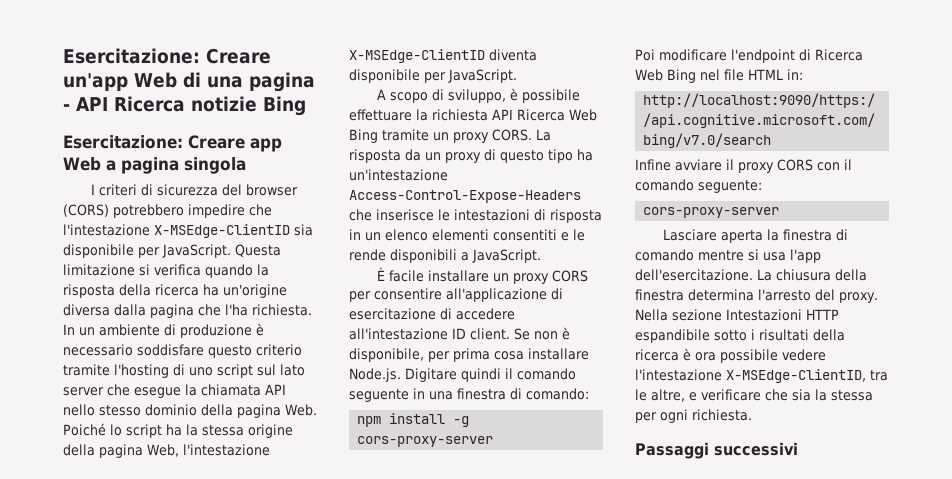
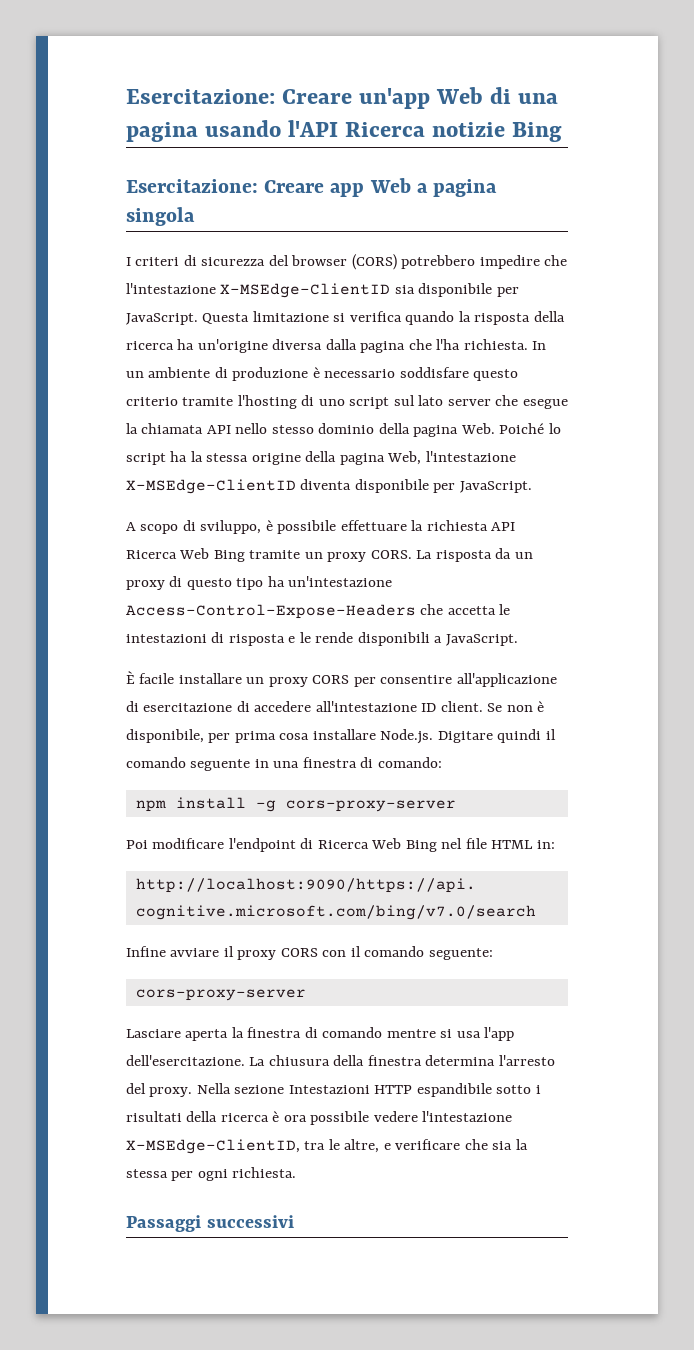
- Esercitazione: Creare un'app Web di una pagina - API Ricerca notizie Bing
+ Esercitazione: Creare un'app Web di una pagina usando l'API Ricerca notizie Bing
- La risposta da un proxy di questo tipo ha un'intestazione Access-Control-Expose-Headers che inserisce le intestazioni di risposta in un elenco elementi consentiti e le rende disponibili a JavaScript.
+ La risposta da un proxy di questo tipo ha un'intestazione Access-Control-Expose-Headers che accetta le intestazioni di risposta e le rende disponibili a JavaScript.

